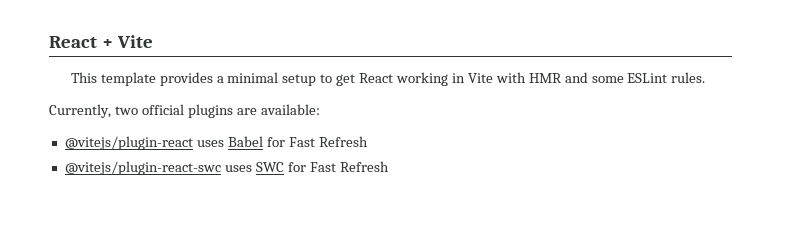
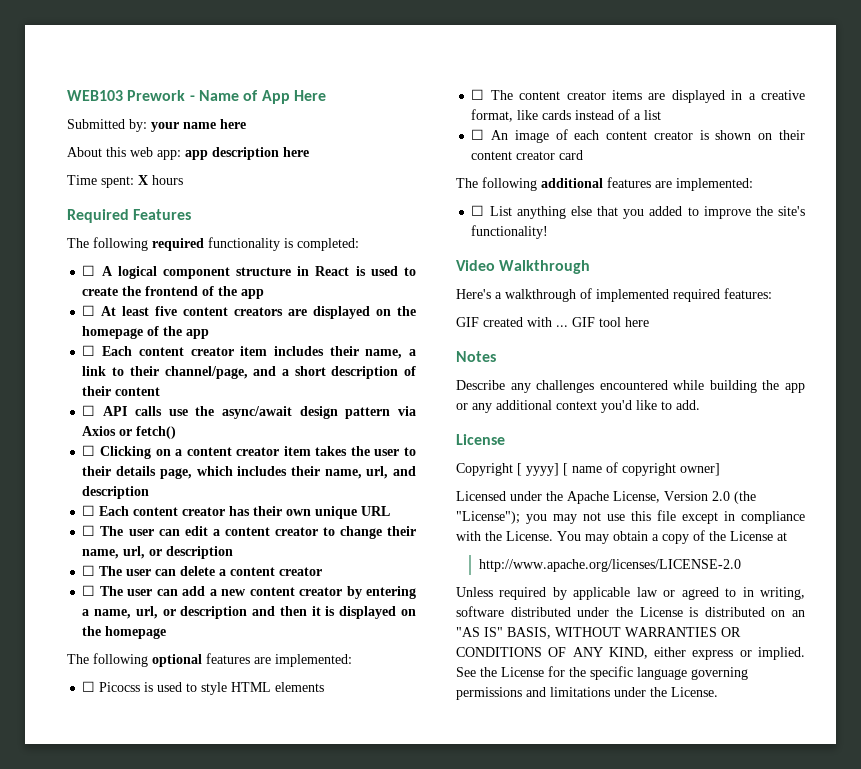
- React + Vite
- This template provides a minimal setup to get React working in Vite with HMR and some ESLint rules.
- Currently, two official plugins are available:
- @vitejs/plugin-react uses Babel for Fast Refresh
- @vitejs/plugin-react-swc uses SWC for Fast Refresh
+ WEB103 Prework - Name of App Here
+ Submitted by: your name here
+ About this web app: app description here
+ Time spent: X hours
+ Required Features
+ The following required functionality is completed:
+ ☐ A logical component structure in React is used to create the frontend of the app
+ ☐ At least five content creators are displayed on the homepage of the app
+ ☐ Each content creator item includes their name, a link to their channel/page, and a short description of their content
+ ☐ API calls use the async/await design pattern via Axios or fetch()
+ ☐ Clicking on a content creator item takes the user to their details page, which includes their name, url, and description
+ ☐ Each content creator has their own unique URL
+ ☐ The user can edit a content creator to change their name, url, or description
+ ☐ The user can delete a content creator
+ ☐ The user can add a new content creator by entering a name, url, or description and then it is displayed on the homepage
+ The following optional features are implemented:
+ ☐ Picocss is used to style HTML elements
+ ☐ The content creator items are displayed in a creative format, like cards instead of a list
+ ☐ An image of each content creator is shown on their content creator card
+ The following additional features are implemented:
+ ☐ List anything else that you added to improve the site's functionality!
+ Video Walkthrough
+ Here's a walkthrough of implemented required features:
+ GIF created with ... GIF tool here
+ Notes
+ Describe any challenges encountered while building the app or any additional context you'd like to add.
+ License
+ Copyright [ yyyy] [ name of copyright owner]
+ Licensed under the Apache License, Version 2.0 (the "License"); you may not use this file except in compliance with the License. You may obtain a copy of the License at
+ http://www.apache.org/licenses/LICENSE-2.0
+ Unless required by applicable law or agreed to in writing, software distributed under the License is distributed on an "AS IS" BASIS, WITHOUT WARRANTIES OR CONDITIONS OF ANY KIND, either express or implied. See the License for the specific language governing permissions and limitations under the License.

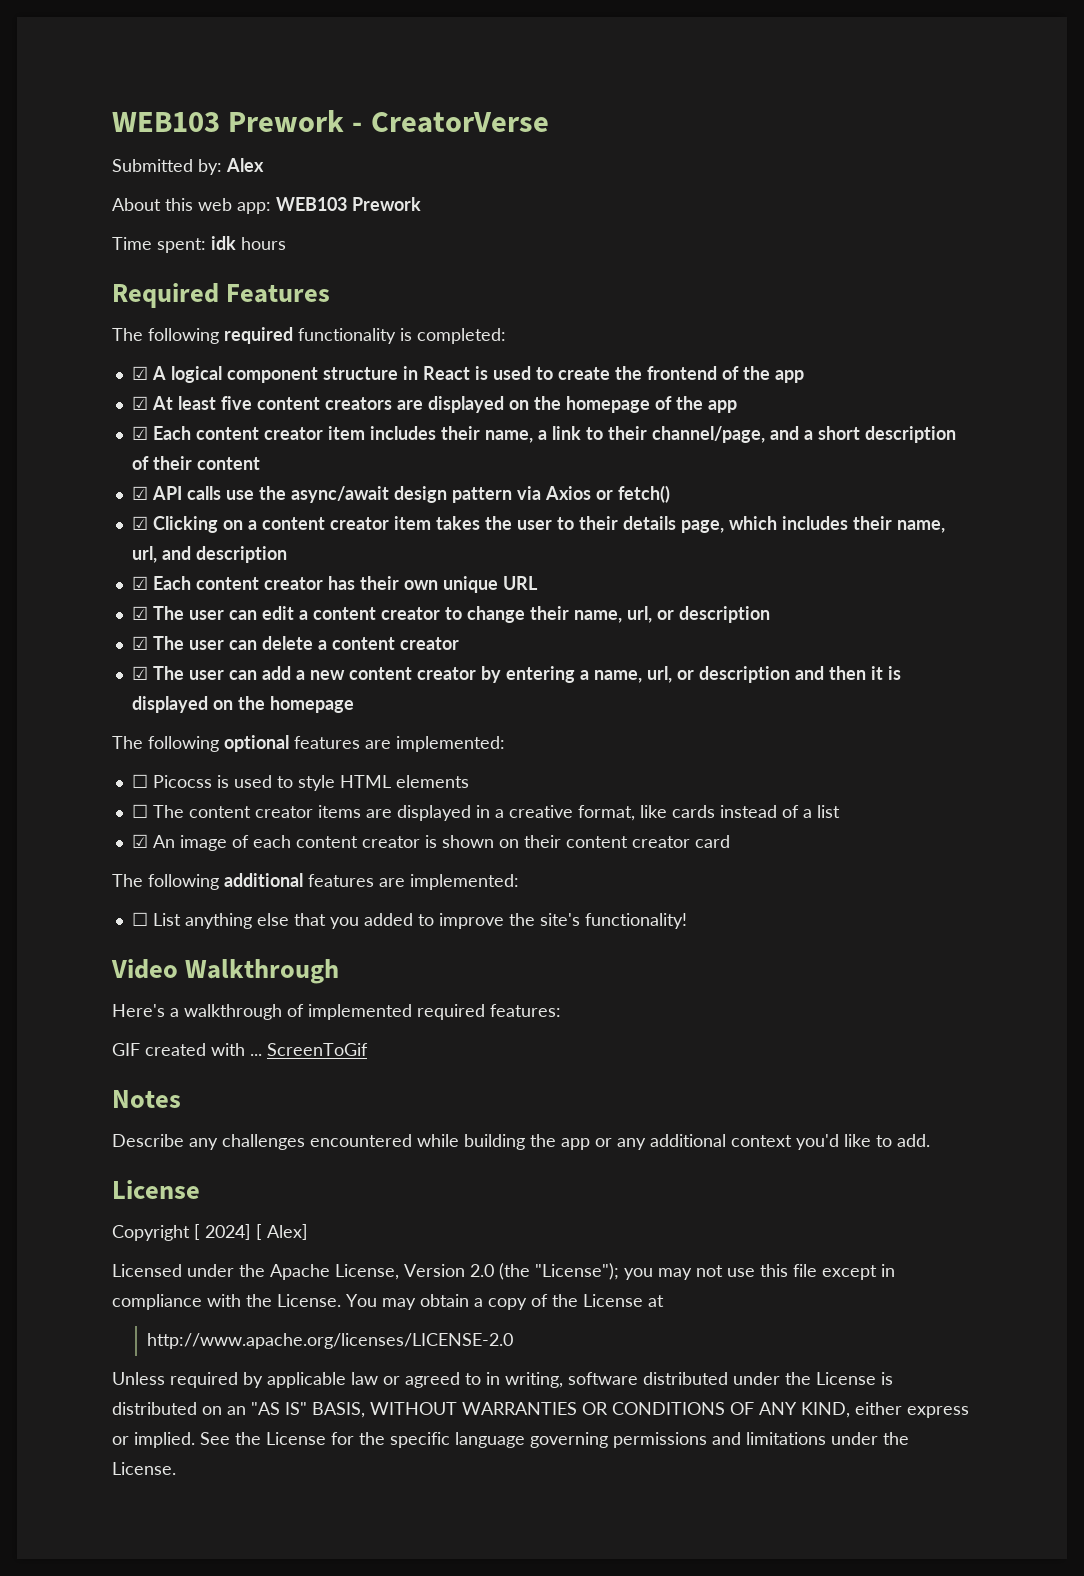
- WEB103 Prework - Name of App Here
+ WEB103 Prework - CreatorVerse
- Submitted by: your name here
+ Submitted by: Alex
- About this web app: app description here
+ About this web app: WEB103 Prework
- Time spent: X hours
+ Time spent: idk hours
- ☐ A logical component structure in React is used to create the frontend of the app
+ ☑ A logical component structure in React is used to create the frontend of the app
- ☐ At least five content creators are displayed on the homepage of the app
+ ☑ At least five content creators are displayed on the homepage of the app
- ☐ Each content creator item includes their name, a link to their channel/page, and a short description of their content
+ ☑ Each content creator item includes their name, a link to their channel/page, and a short description of their content
- ☐ API calls use the async/await design pattern via Axios or fetch()
+ ☑ API calls use the async/await design pattern via Axios or fetch()
- ☐ Clicking on a content creator item takes the user to their details page, which includes their name, url, and description
+ ☑ Clicking on a content creator item takes the user to their details page, which includes their name, url, and description
- ☐ Each content creator has their own unique URL
+ ☑ Each content creator has their own unique URL
- ☐ The user can edit a content creator to change their name, url, or description
+ ☑ The user can edit a content creator to change their name, url, or description
- ☐ The user can delete a content creator
+ ☑ The user can delete a content creator
- ☐ The user can add a new content creator by entering a name, url, or description and then it is displayed on the homepage
+ ☑ The user can add a new content creator by entering a name, url, or description and then it is displayed on the homepage
- ☐ An image of each content creator is shown on their content creator card
+ ☑ An image of each content creator is shown on their content creator card
- GIF tool here
+ ScreenToGif
- Copyright [ yyyy] [ name of copyright owner]
+ Copyright [ 2024] [ Alex]

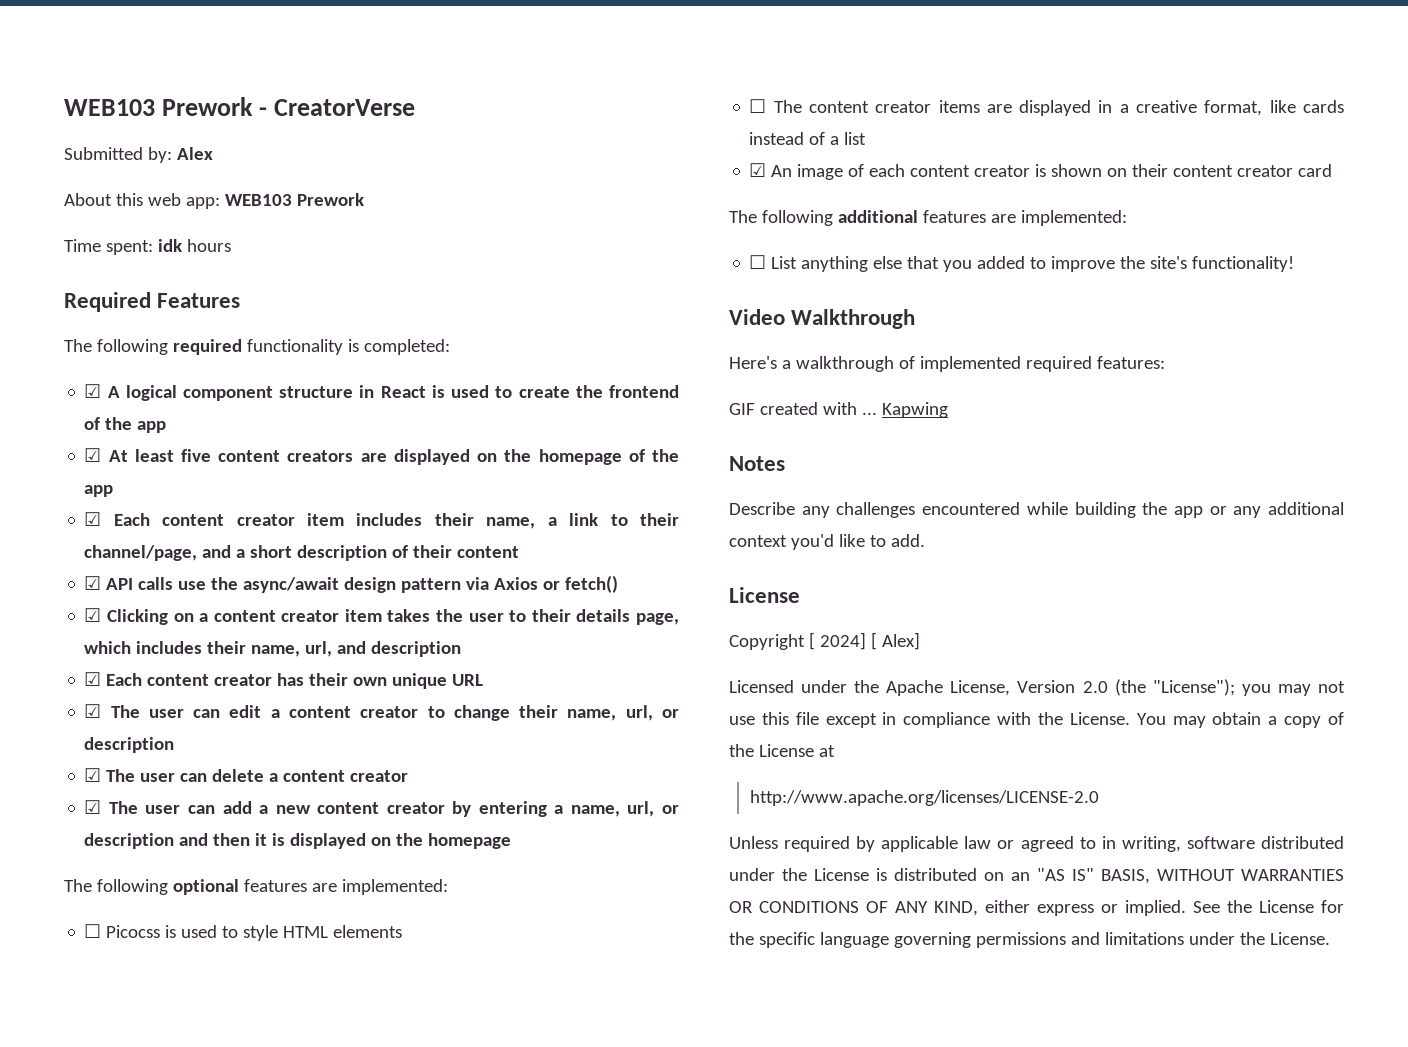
- ScreenToGif
+ Kapwing

